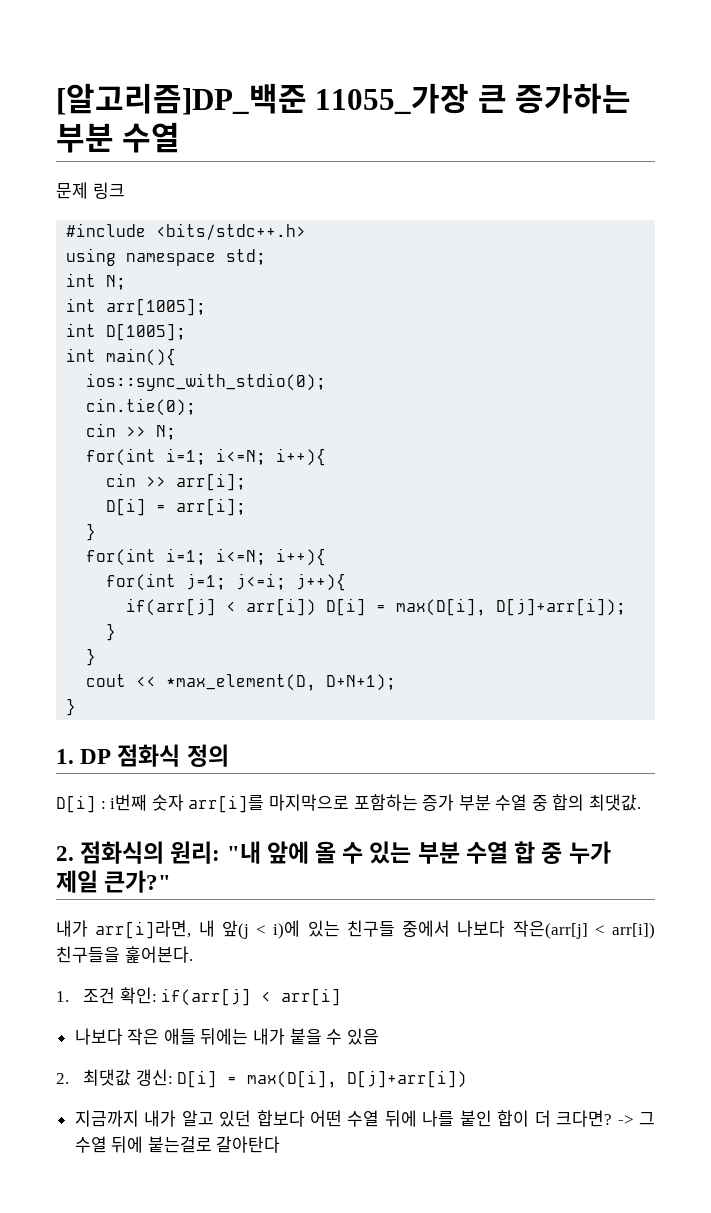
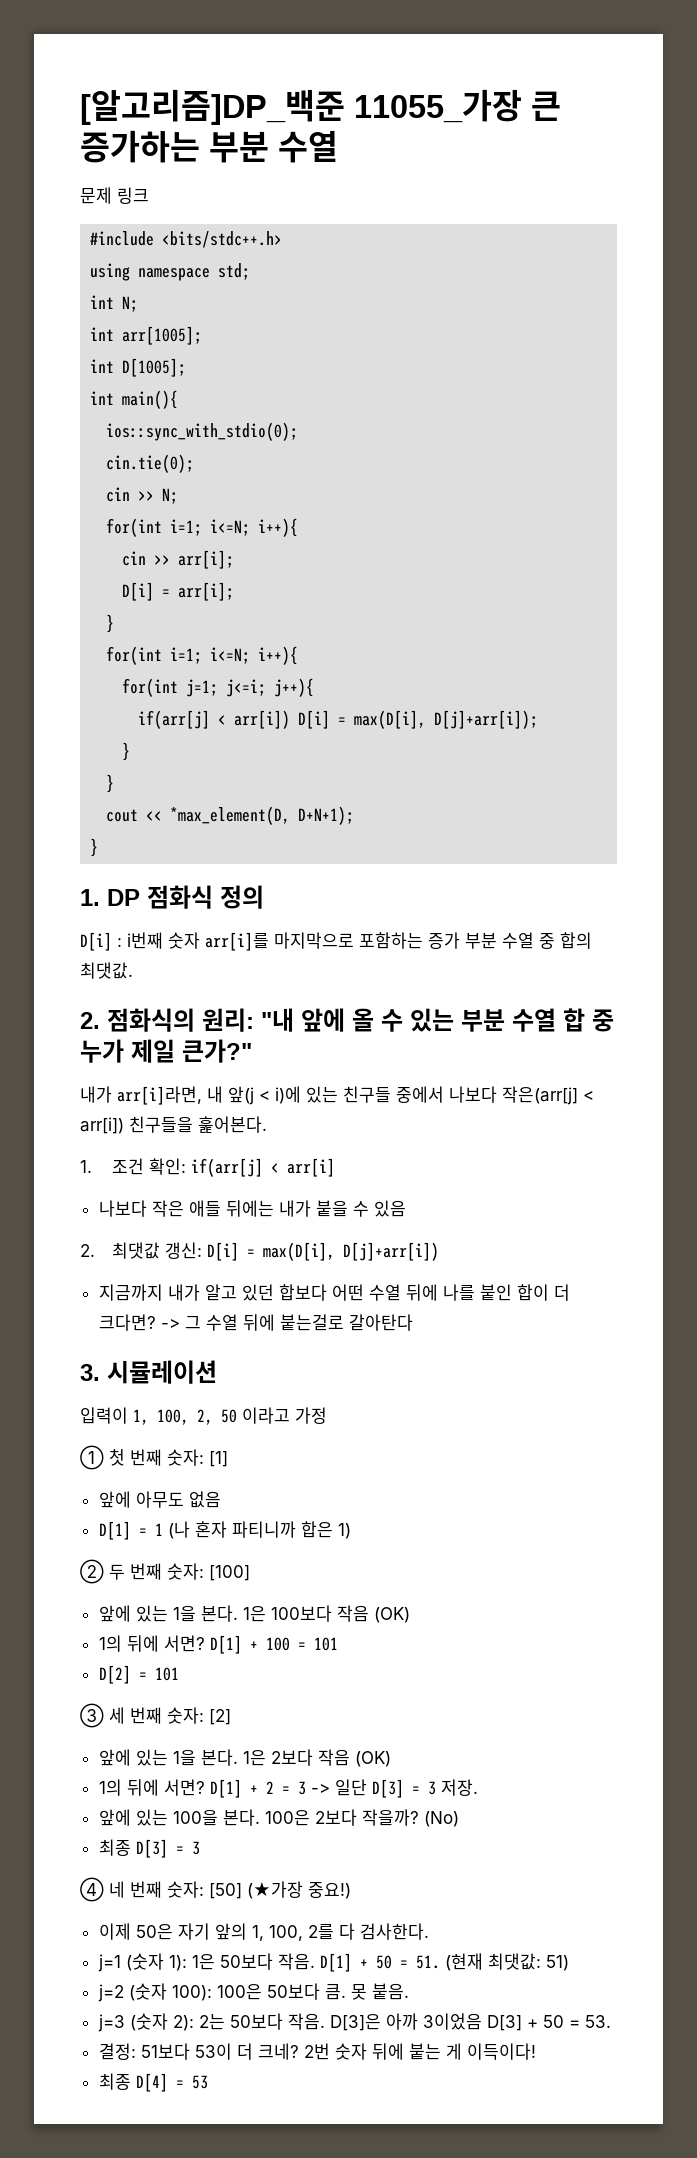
+ 3. 시뮬레이션
+ 입력이 1, 100, 2, 50 이라고 가정
+ ① 첫 번째 숫자: [1]
+ 앞에 아무도 없음
+ D[1] = 1 (나 혼자 파티니까 합은 1)
+ ② 두 번째 숫자: [100]
+ 앞에 있는 1을 본다. 1은 100보다 작음 (OK)
+ 1의 뒤에 서면? D[1] + 100 = 101
+ D[2] = 101
+ ③ 세 번째 숫자: [2]
+ 앞에 있는 1을 본다. 1은 2보다 작음 (OK)
+ 1의 뒤에 서면? D[1] + 2 = 3 -> 일단 D[3] = 3 저장.
+ 앞에 있는 100을 본다. 100은 2보다 작을까? (No)
+ 최종 D[3] = 3
+ ④ 네 번째 숫자: [50] (★가장 중요!)
+ 이제 50은 자기 앞의 1, 100, 2를 다 검사한다.
+ j=1 (숫자 1): 1은 50보다 작음. D[1] + 50 = 51. (현재 최댓값: 51)
+ j=2 (숫자 100): 100은 50보다 큼. 못 붙음.
+ j=3 (숫자 2): 2는 50보다 작음. D[3]은 아까 3이었음 D[3] + 50 = 53.
+ 결정: 51보다 53이 더 크네? 2번 숫자 뒤에 붙는 게 이득이다!
+ 최종 D[4] = 53

